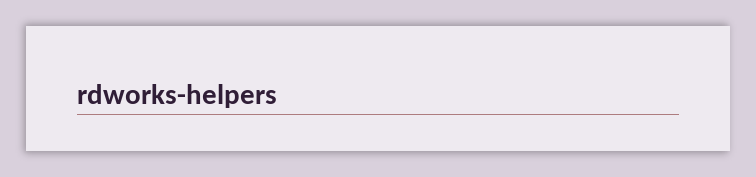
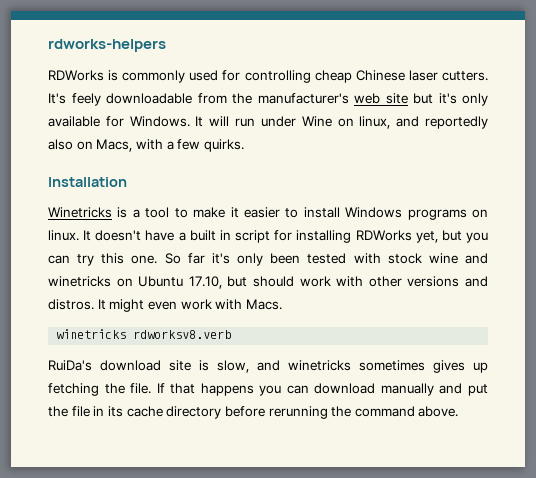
+ RDWorks is commonly used for controlling cheap Chinese laser cutters. It's feely downloadable from the manufacturer's web site but it's only available for Windows. It will run under Wine on linux, and reportedly also on Macs, with a few quirks.
+ Installation
+ Winetricks is a tool to make it easier to install Windows programs on linux. It doesn't have a built in script for installing RDWorks yet, but you can try this one. So far it's only been tested with stock wine and winetricks on Ubuntu 17.10, but should work with other versions and distros. It might even work with Macs.
+ winetricks rdworksv8.verb
+ RuiDa's download site is slow, and winetricks sometimes gives up fetching the file. If that happens you can download manually and put the file in its cache directory before rerunning the command above.

